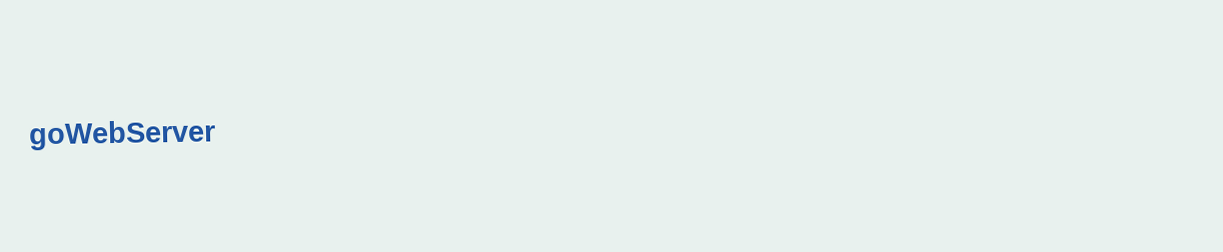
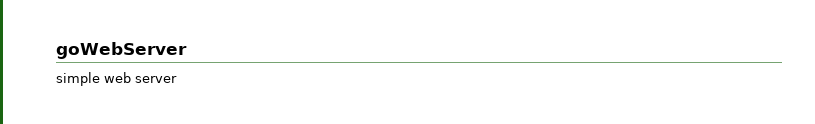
+ simple web server

